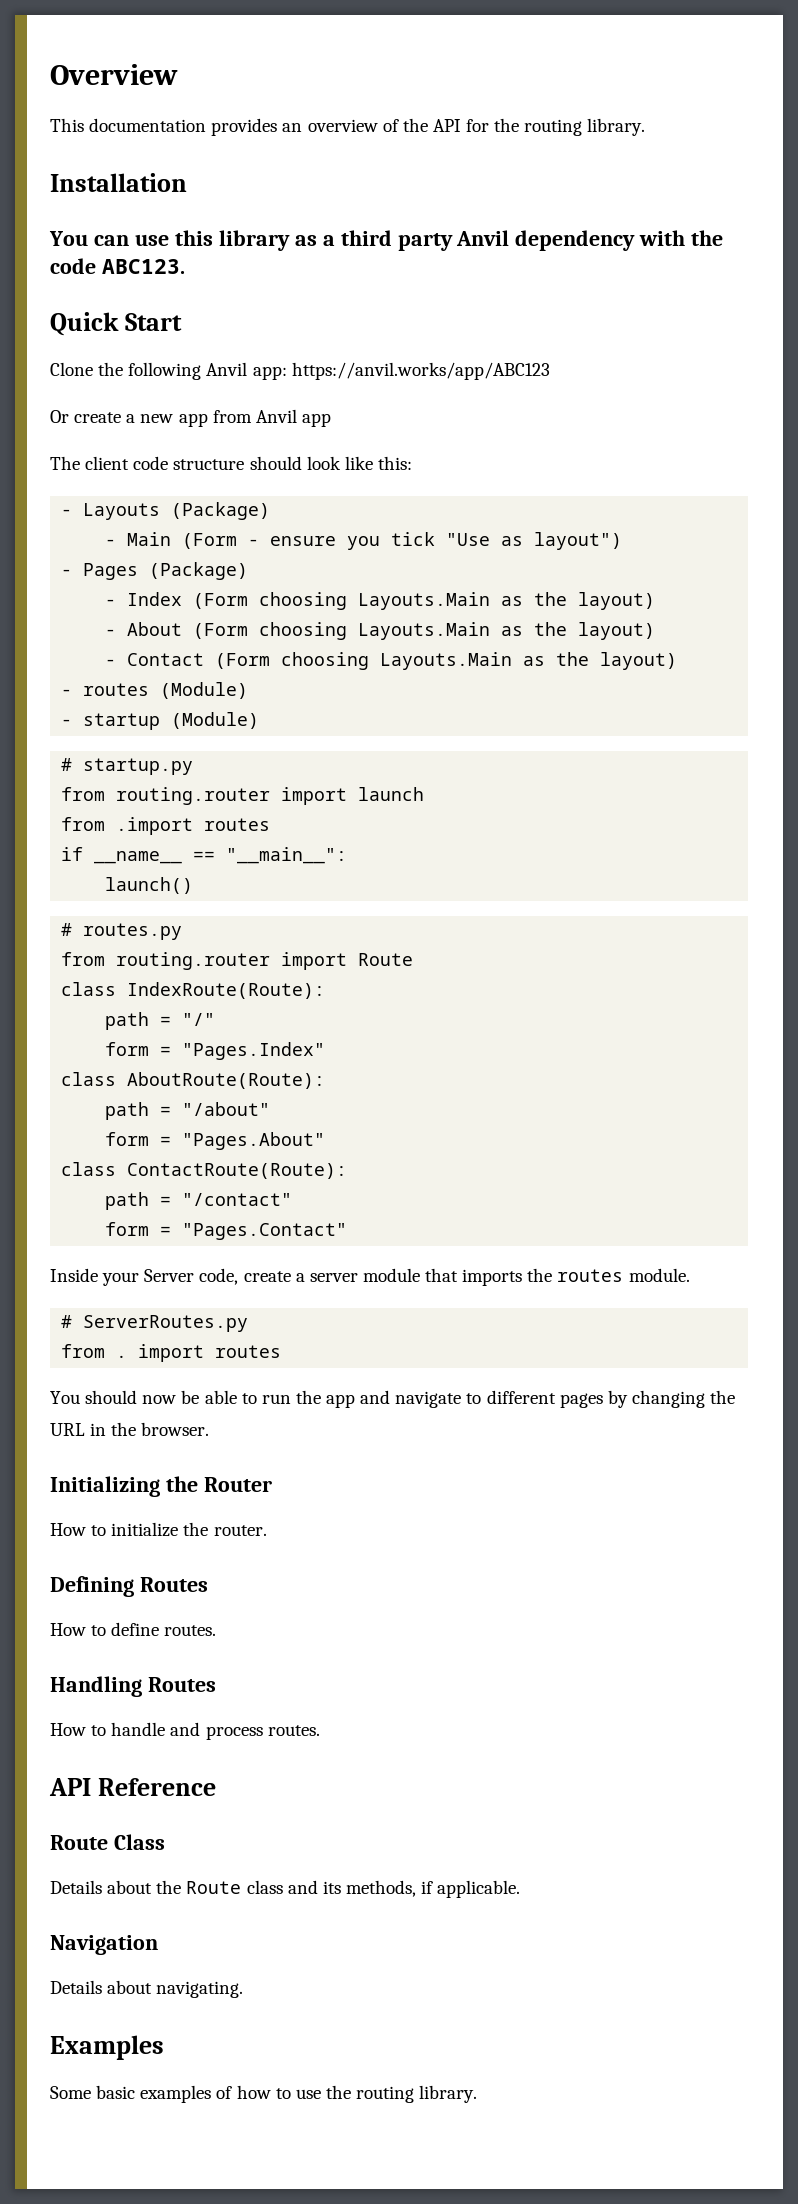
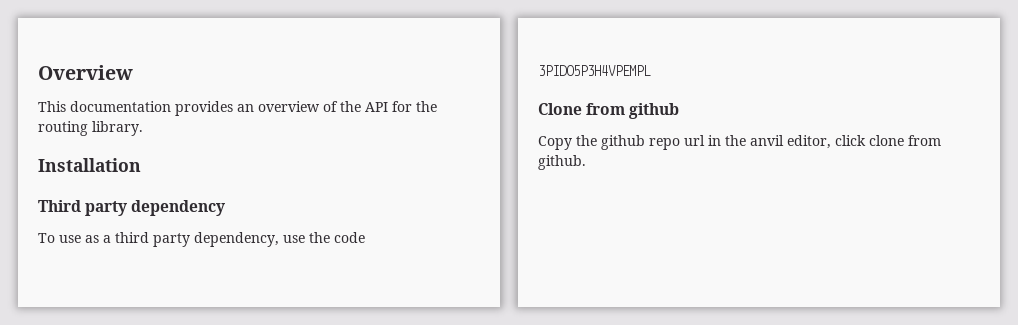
- You can use this library as a third party Anvil dependency with the code ABC123.
- Quick Start
- Clone the following Anvil app: https://anvil.works/app/ABC123
- Or create a new app from Anvil app
- The client code structure should look like this:
- - Layouts (Package)
- - Main (Form - ensure you tick "Use as layout")
- - Pages (Package)
- - Index (Form choosing Layouts.Main as the layout)
- - About (Form choosing Layouts.Main as the layout)
- - Contact (Form choosing Layouts.Main as the layout)
- - routes (Module)
- - startup (Module)
- # startup.py
- from routing.router import launch
- from .import routes
- if __name__ == "__main__":
- launch()
- # routes.py
- from routing.router import Route
- class IndexRoute(Route):
- path = "/"
- form = "Pages.Index"
- class AboutRoute(Route):
- path = "/about"
- form = "Pages.About"
- class ContactRoute(Route):
- path = "/contact"
- form = "Pages.Contact"
- Inside your Server code, create a server module that imports the routes module.
- # ServerRoutes.py
- from . import routes
- You should now be able to run the app and navigate to different pages by changing the URL in the browser.
- Initializing the Router
- How to initialize the router.
- Defining Routes
- How to define routes.
- Handling Routes
- How to handle and process routes.
- API Reference
- Route Class
- Details about the Route class and its methods, if applicable.
- Navigation
- Details about navigating.
- Examples
- Some basic examples of how to use the routing library.
+ Third party dependency
+ To use as a third party dependency, use the code 3PIDO5P3H4VPEMPL
+ Clone from github
+ Copy the github repo url in the anvil editor, click clone from github.

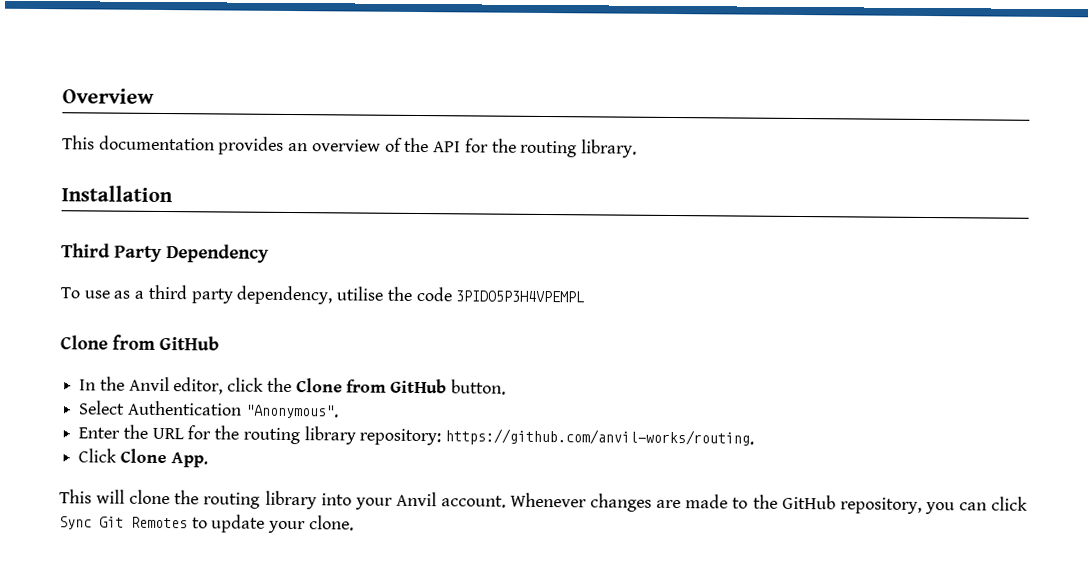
- Third party dependency
+ Third Party Dependency
- To use as a third party dependency, use the code 3PIDO5P3H4VPEMPL
- Clone from github
- Copy the github repo url in the anvil editor, click clone from github.
+ To use as a third party dependency, utilise the code 3PIDO5P3H4VPEMPL
+ Clone from GitHub
+ In the Anvil editor, click the Clone from GitHub button.
+ Select Authentication "Anonymous".
+ Enter the URL for the routing library repository: https://github.com/anvil-works/routing.
+ Click Clone App.
+ This will clone the routing library into your Anvil account. Whenever changes are made to the GitHub repository, you can click Sync Git Remotes to update your clone.

